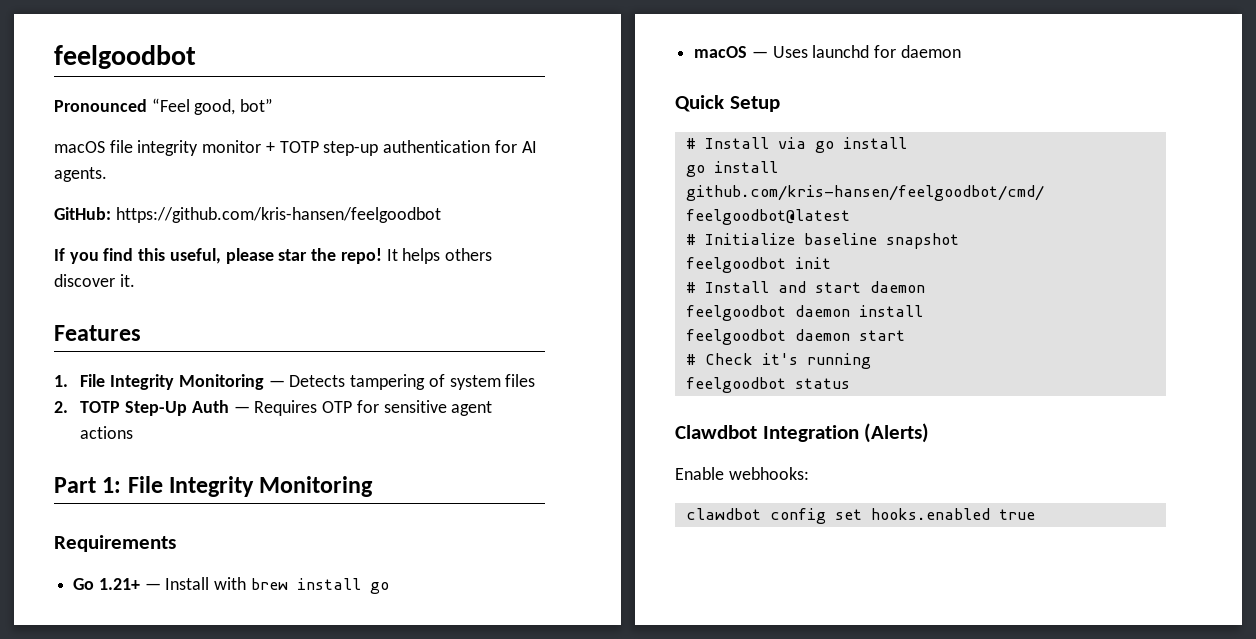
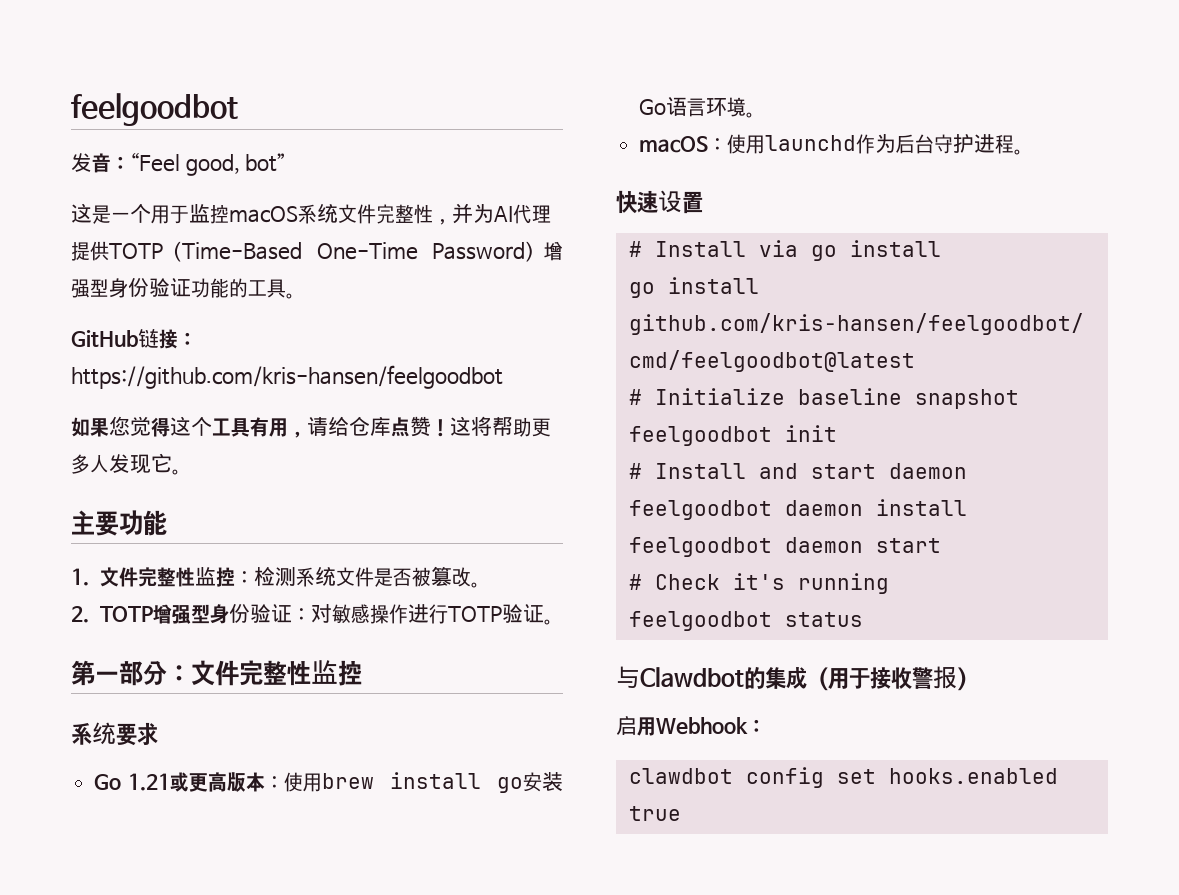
- Pronounced “Feel good, bot”
+ 发音：“Feel good, bot”
- macOS file integrity monitor + TOTP step-up authentication for AI agents.
- GitHub: https://github.com/kris-hansen/feelgoodbot
- If you find this useful, please star the repo! It helps others discover it.
- Features
- 1. File Integrity Monitoring — Detects tampering of system files
- 2. TOTP Step-Up Auth — Requires OTP for sensitive agent actions
- Part 1: File Integrity Monitoring
- Requirements
- Go 1.21+ — Install with brew install go
- macOS — Uses launchd for daemon
- Quick Setup
+ 这是一个用于监控macOS系统文件完整性，并为AI代理提供TOTP（Time-Based One-Time Password）增强型身份验证功能的工具。
+ GitHub链接：https://github.com/kris-hansen/feelgoodbot
+ 如果您觉得这个工具有用，请给仓库点赞！这将帮助更多人发现它。
+ 主要功能
+ 1.文件完整性监控：检测系统文件是否被篡改。
+ 2. TOTP增强型身份验证：对敏感操作进行TOTP验证。
+ 第一部分：文件完整性监控
+ 系统要求
+ Go 1.21或更高版本：使用brew install go安装Go语言环境。
+ macOS：使用launchd作为后台守护进程。
+ 快速设置
- Clawdbot Integration (Alerts)
- Enable webhooks:
+ 与Clawdbot的集成（用于接收警报）
+ 启用Webhook：

